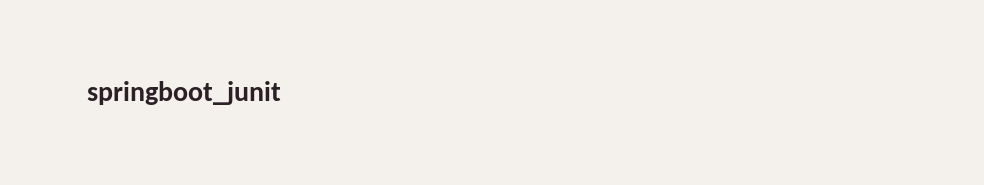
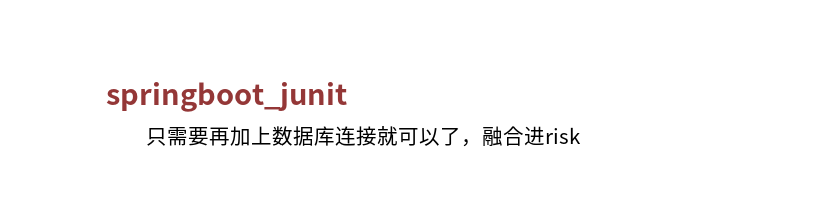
+ 只需要再加上数据库连接就可以了，融合进risk

